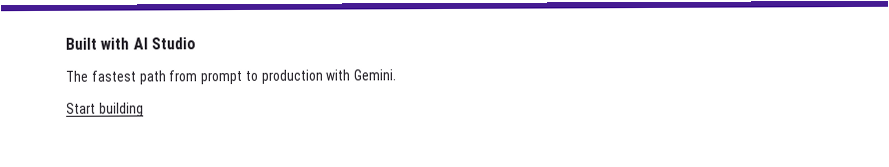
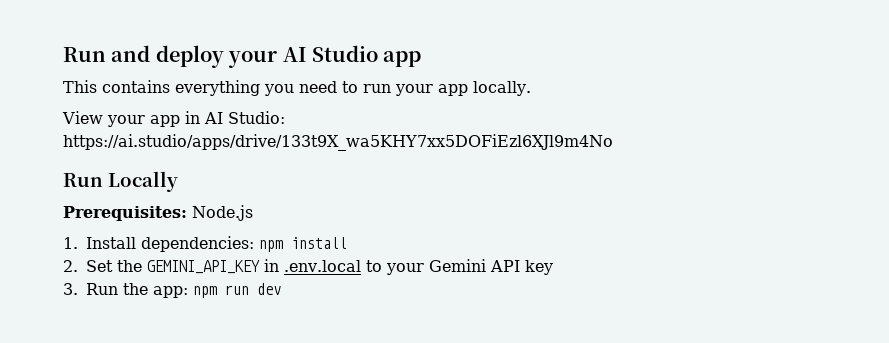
- Built with AI Studio
- The fastest path from prompt to production with Gemini.
- Start building
+ Run and deploy your AI Studio app
+ This contains everything you need to run your app locally.
+ View your app in AI Studio: https://ai.studio/apps/drive/133t9X_wa5KHY7xx5DOFiEzl6XJl9m4No
+ Run Locally
+ Prerequisites: Node.js
+ 1. Install dependencies: npm install
+ 2. Set the GEMINI_API_KEY in .env.local to your Gemini API key
+ 3. Run the app: npm run dev

